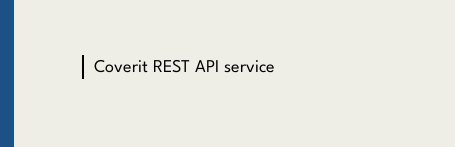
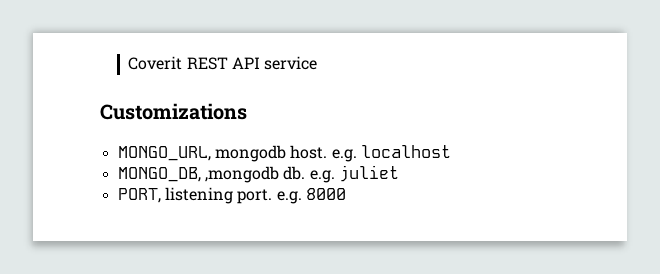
+ Customizations
+ MONGO_URL, mongodb host. e.g. localhost
+ MONGO_DB, ,mongodb db. e.g. juliet
+ PORT, listening port. e.g. 8000

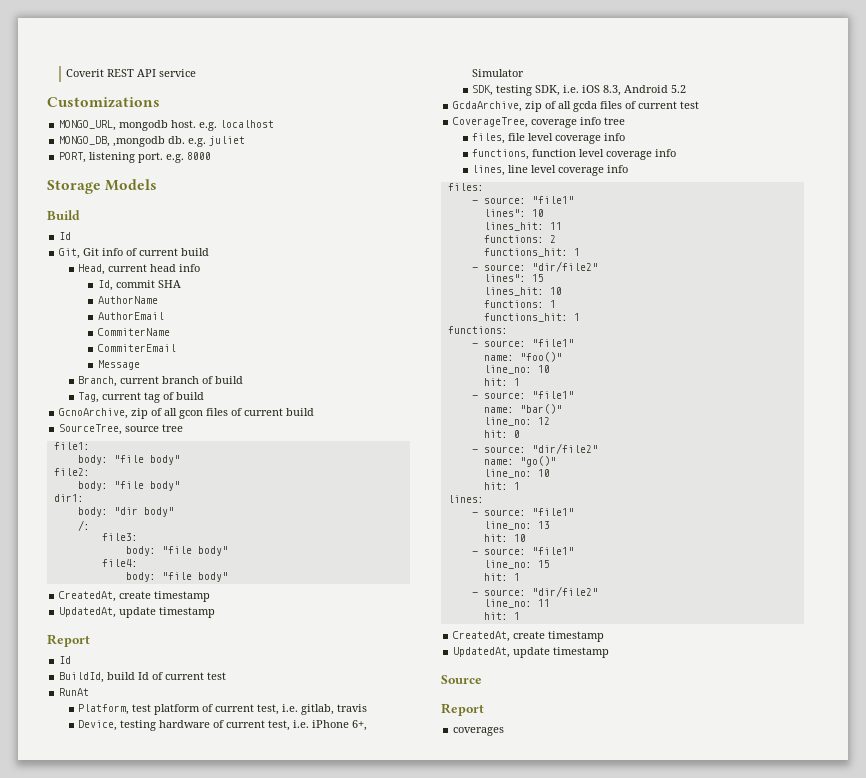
+ Storage Models
+ Build
+ Id
+ Git, Git info of current build
+ Head, current head info
+ Id, commit SHA
+ AuthorName
+ AuthorEmail
+ CommiterName
+ CommiterEmail
+ Message
+ Branch, current branch of build
+ Tag, current tag of build
+ GcnoArchive, zip of all gcon files of current build
+ SourceTree, source tree
+ file1:
+ body: "file body"
+ file2:
+ body: "file body"
+ dir1:
+ body: "dir body"
+ /:
+ file3:
+ body: "file body"
+ file4:
+ body: "file body"
+ CreatedAt, create timestamp
+ UpdatedAt, update timestamp
+ Report
+ Id
+ BuildId, build Id of current test
+ RunAt
+ Platform, test platform of current test, i.e. gitlab, travis
+ Device, testing hardware of current test, i.e. iPhone 6+, Simulator
+ SDK, testing SDK, i.e. iOS 8.3, Android 5.2
+ GcdaArchive, zip of all gcda files of current test
+ CoverageTree, coverage info tree
+ files, file level coverage info
+ functions, function level coverage info
+ lines, line level coverage info
+ files:
+ - source: "file1"
+ lines": 10
+ lines_hit: 11
+ functions: 2
+ functions_hit: 1
+ - source: "dir/file2"
+ lines": 15
+ lines_hit: 10
+ functions: 1
+ functions_hit: 1
+ functions:
+ - source: "file1"
+ name: "foo()"
+ line_no: 10
+ hit: 1
+ - source: "file1"
+ name: "bar()"
+ line_no: 12
+ hit: 0
+ - source: "dir/file2"
+ name: "go()"
+ line_no: 10
+ hit: 1
+ lines:
+ - source: "file1"
+ line_no: 13
+ hit: 10
+ - source: "file1"
+ line_no: 15
+ hit: 1
+ - source: "dir/file2"
+ line_no: 11
+ hit: 1
+ CreatedAt, create timestamp
+ UpdatedAt, update timestamp
+ Source
+ Report
+ coverages

